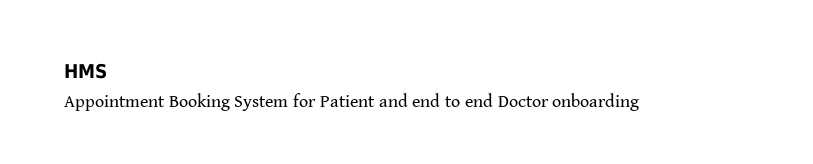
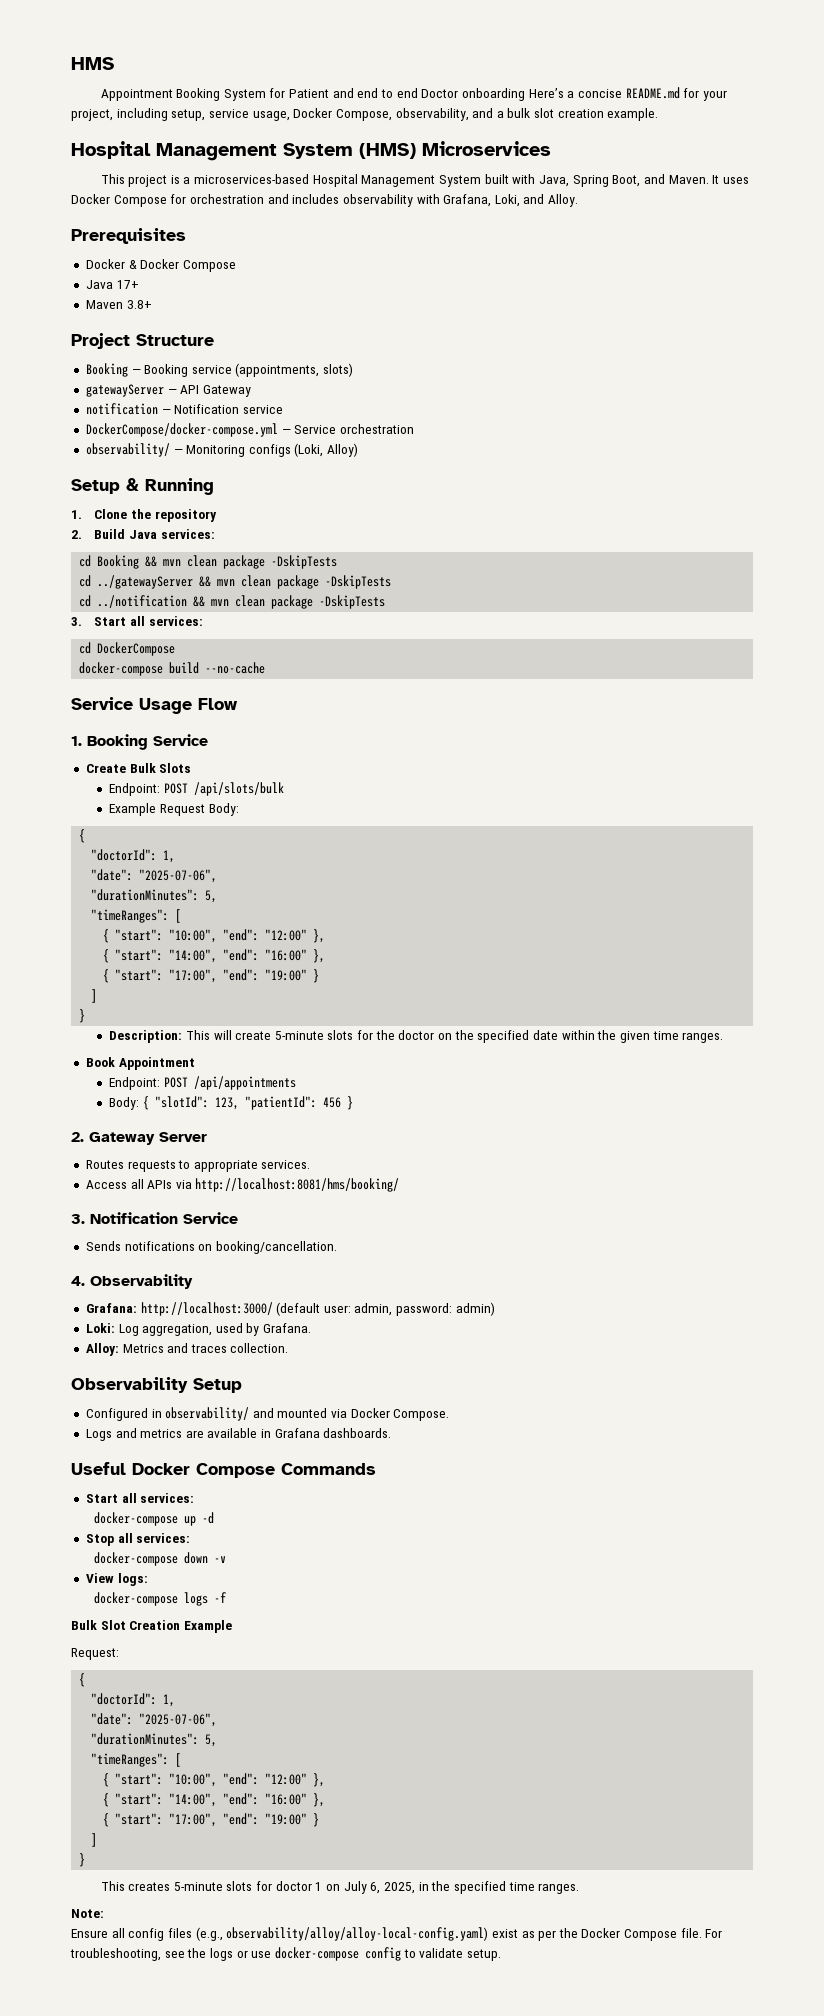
- Appointment Booking System for Patient and end to end Doctor onboarding
+ Appointment Booking System for Patient and end to end Doctor onboarding Here’s a concise README.md for your project, including setup, service usage, Docker Compose, observability, and a bulk slot creation example.
+ Hospital Management System (HMS) Microservices
+ This project is a microservices-based Hospital Management System built with Java, Spring Boot, and Maven. It uses Docker Compose for orchestration and includes observability with Grafana, Loki, and Alloy.
+ Prerequisites
+ Docker & Docker Compose
+ Java 17+
+ Maven 3.8+
+ Project Structure
+ Booking — Booking service (appointments, slots)
+ gatewayServer — API Gateway
+ notification — Notification service
+ DockerCompose/docker-compose.yml — Service orchestration
+ observability/ — Monitoring configs (Loki, Alloy)
+ Setup & Running
+ 1. Clone the repository
+ 2. Build Java services:
+ cd Booking && mvn clean package -DskipTests
+ cd ../gatewayServer && mvn clean package -DskipTests
+ cd ../notification && mvn clean package -DskipTests
+ 3. Start all services:
+ cd DockerCompose
+ docker-compose build --no-cache
+ Service Usage Flow
+ 1. Booking Service
+ Create Bulk Slots
+ Endpoint: POST /api/slots/bulk
+ Example Request Body:
+ {
+ "doctorId": 1,
+ "date": "2025-07-06",
+ "durationMinutes": 5,
+ "timeRanges": [
+ { "start": "10:00", "end": "12:00" },
+ { "start": "14:00", "end": "16:00" },
+ { "start": "17:00", "end": "19:00" }
+ ]
+ }
+ Description: This will create 5-minute slots for the doctor on the specified date within the given time ranges.
+ Book Appointment
+ Endpoint: POST /api/appointments
+ Body: { "slotId": 123, "patientId": 456 }
+ 2. Gateway Server
+ Routes requests to appropriate services.
+ Access all APIs via http://localhost:8081/hms/booking/
+ 3. Notification Service
+ Sends notifications on booking/cancellation.
+ 4. Observability
+ Grafana: http://localhost:3000/ (default user: admin, password: admin)
+ Loki: Log aggregation, used by Grafana.
+ Alloy: Metrics and traces collection.
+ Observability Setup
+ Configured in observability/ and mounted via Docker Compose.
+ Logs and metrics are available in Grafana dashboards.
+ Useful Docker Compose Commands
+ Start all services:
+ docker-compose up -d
+ Stop all services:
+ docker-compose down -v
+ View logs:
+ docker-compose logs -f
+ Bulk Slot Creation Example
+ Request:
+ {
+ "doctorId": 1,
+ "date": "2025-07-06",
+ "durationMinutes": 5,
+ "timeRanges": [
+ { "start": "10:00", "end": "12:00" },
+ { "start": "14:00", "end": "16:00" },
+ { "start": "17:00", "end": "19:00" }
+ ]
+ }
+ This creates 5-minute slots for doctor 1 on July 6, 2025, in the specified time ranges.
+ Note:
+ Ensure all config files (e.g., observability/alloy/alloy-local-config.yaml) exist as per the Docker Compose file. For troubleshooting, see the logs or use docker-compose config to validate setup.

